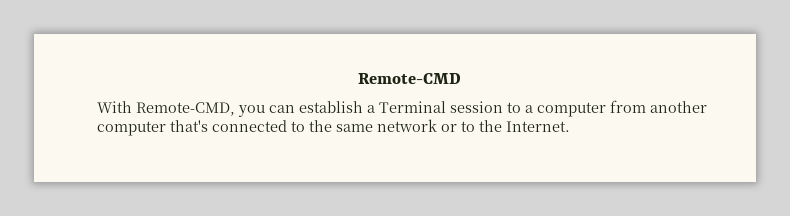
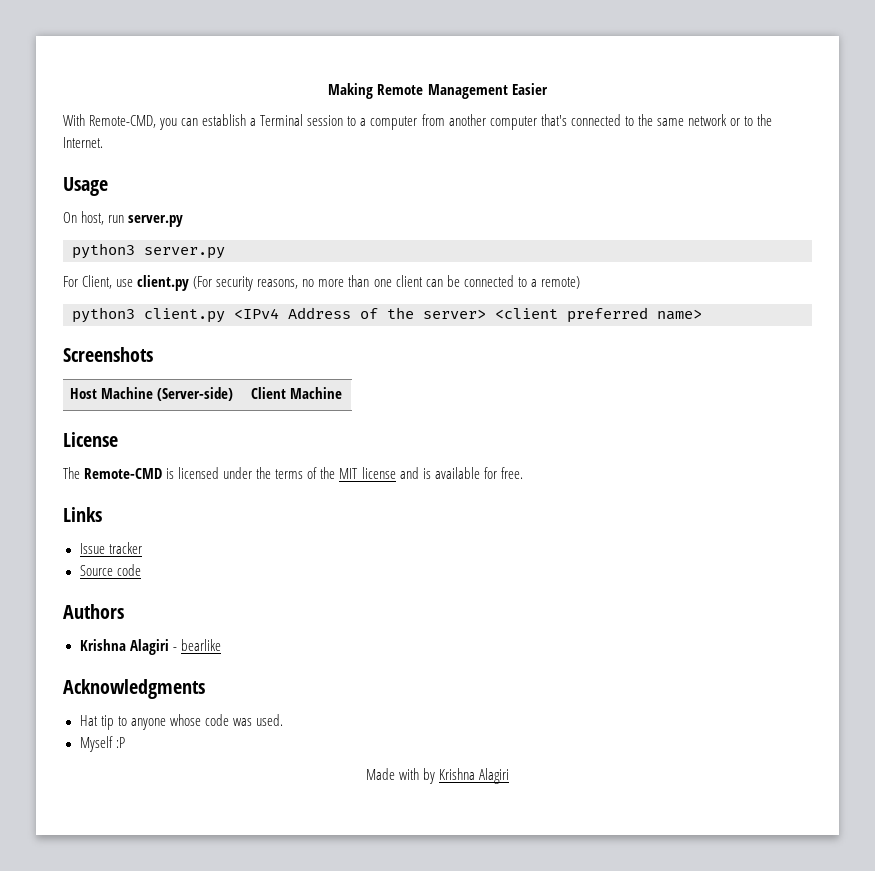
- Remote-CMD
+ Making Remote Management Easier
+ Usage
+ On host, run server.py
+ python3 server.py
+ For Client, use client.py (For security reasons, no more than one client can be connected to a remote)
+ python3 client.py <IPv4 Address of the server> <client preferred name>
+ Screenshots
+ Host Machine (Server-side) | Client Machine
+ License
+ The Remote-CMD is licensed under the terms of the MIT license and is available for free.
+ Links
+ Issue tracker
+ Source code
+ Authors
+ Krishna Alagiri - bearlike
+ Acknowledgments
+ Hat tip to anyone whose code was used.
+ Myself :P
+ Made with by Krishna Alagiri

